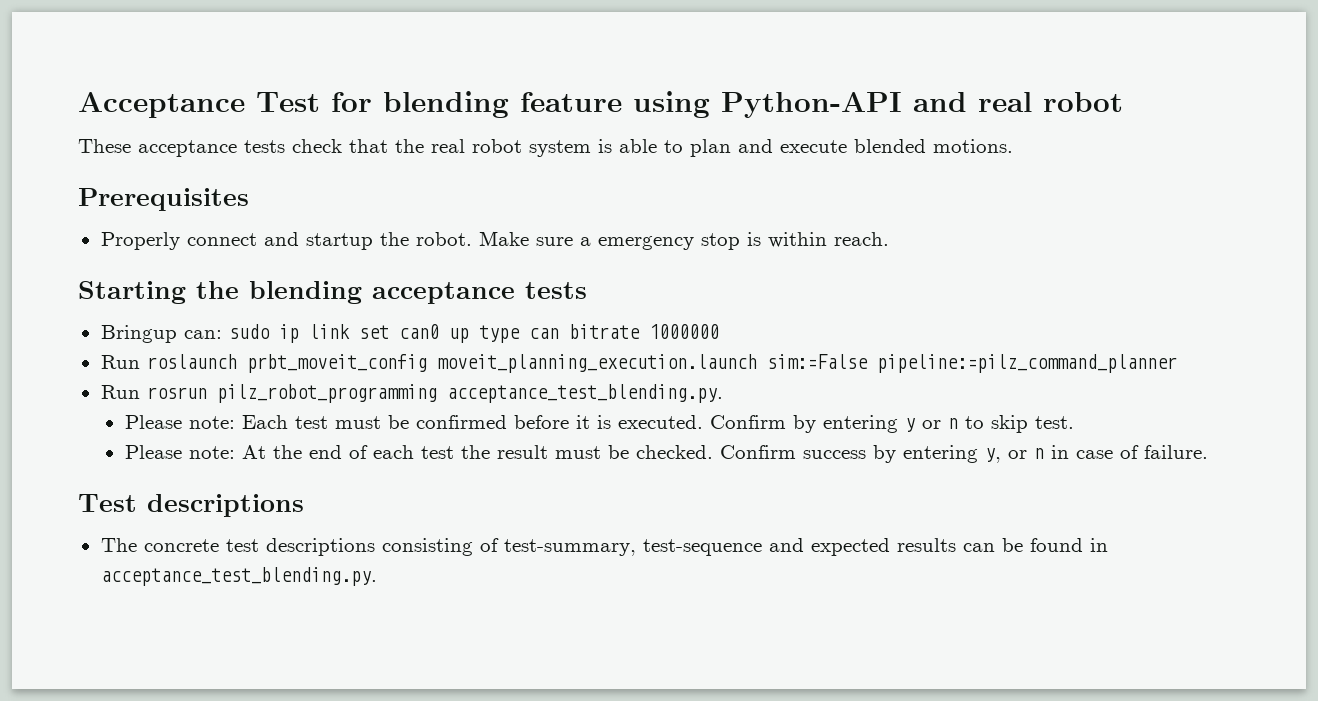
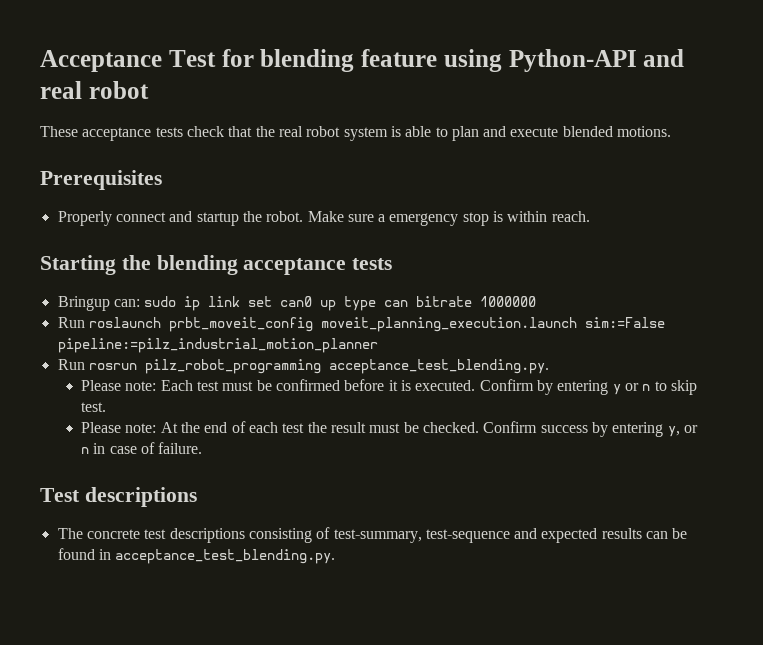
- Run roslaunch prbt_moveit_config moveit_planning_execution.launch sim:=False pipeline:=pilz_command_planner
+ Run roslaunch prbt_moveit_config moveit_planning_execution.launch sim:=False pipeline:=pilz_industrial_motion_planner

